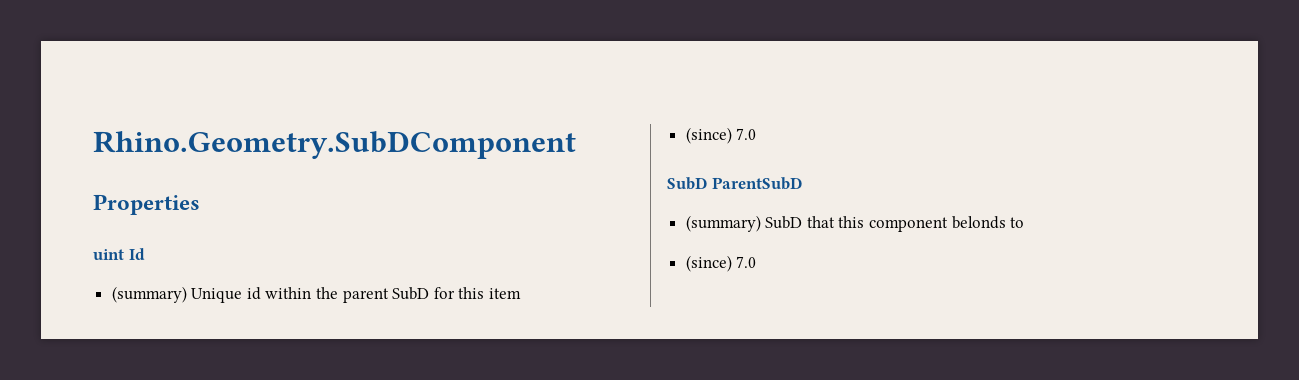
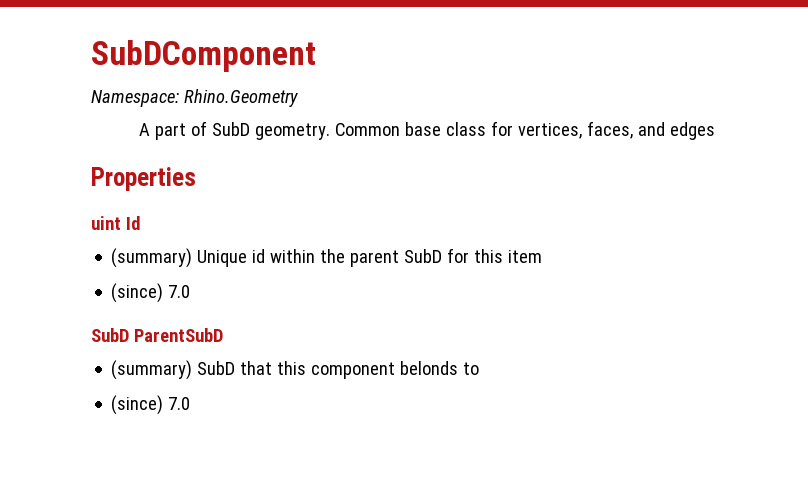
- Rhino.Geometry.SubDComponent
+ SubDComponent
+ Namespace: Rhino.Geometry
+ A part of SubD geometry. Common base class for vertices, faces, and edges

